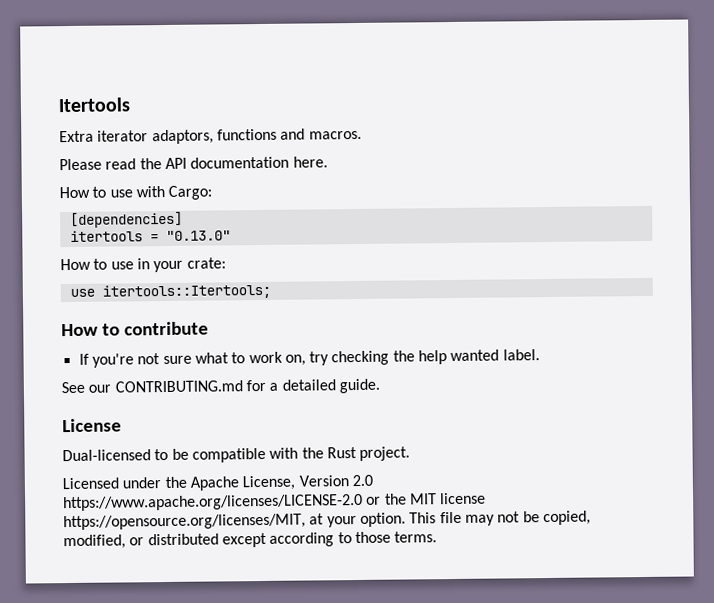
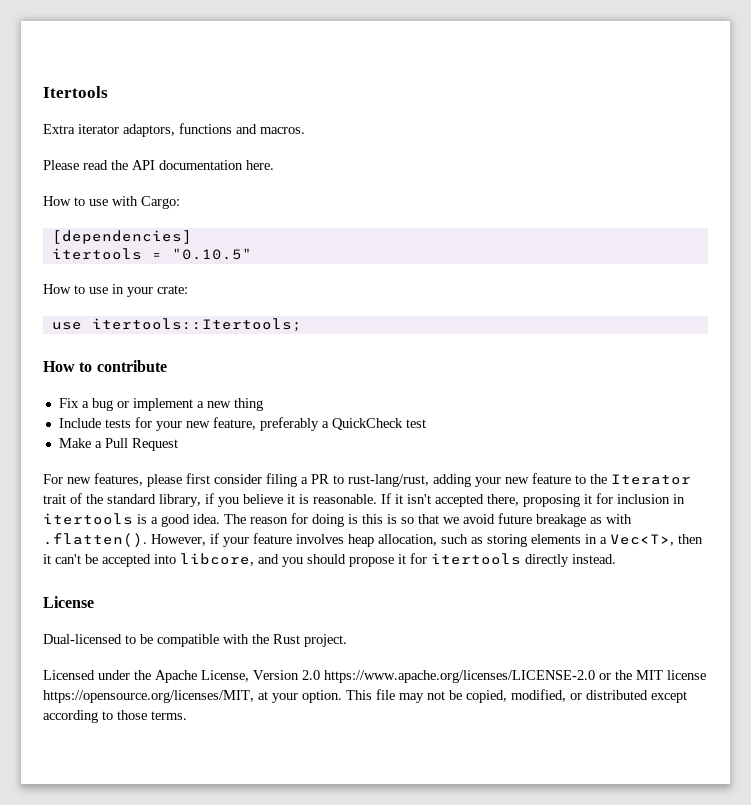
- itertools = "0.13.0"
+ itertools = "0.10.5"
- If you're not sure what to work on, try checking the help wanted label.
- See our CONTRIBUTING.md for a detailed guide.
+ Fix a bug or implement a new thing
+ Include tests for your new feature, preferably a QuickCheck test
+ Make a Pull Request
+ For new features, please first consider filing a PR to rust-lang/rust, adding your new feature to the Iterator trait of the standard library, if you believe it is reasonable. If it isn't accepted there, proposing it for inclusion in itertools is a good idea. The reason for doing is this is so that we avoid future breakage as with .flatten(). However, if your feature involves heap allocation, such as storing elements in a Vec<T>, then it can't be accepted into libcore, and you should propose it for itertools directly instead.

